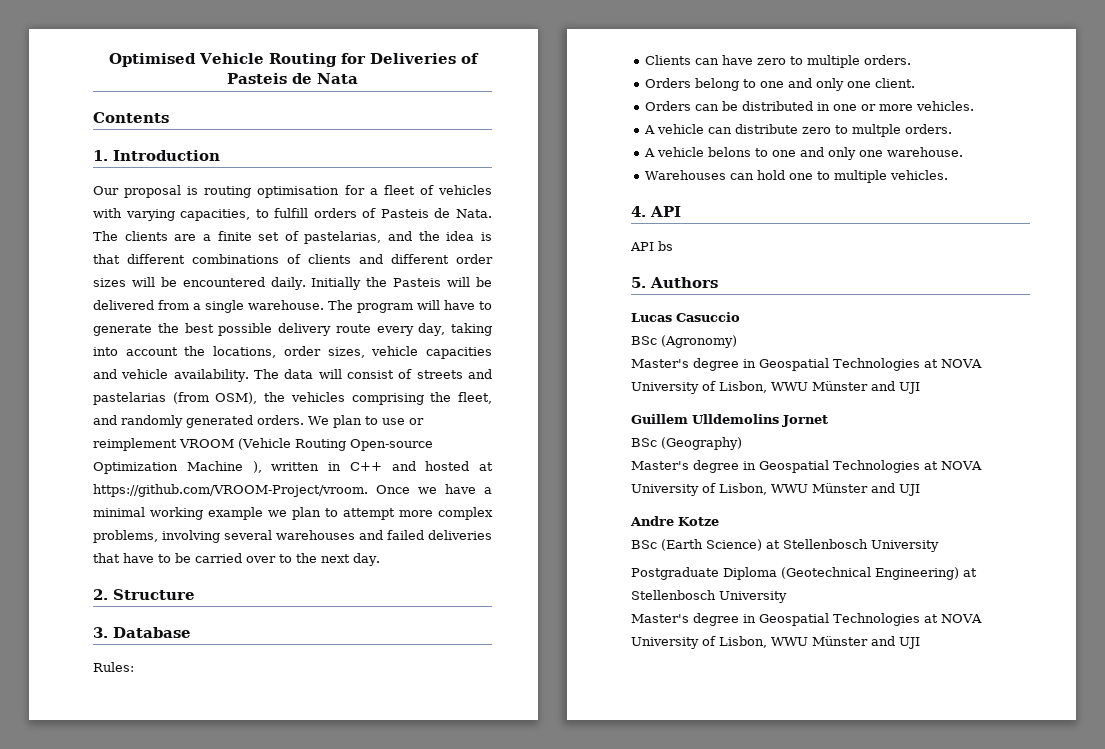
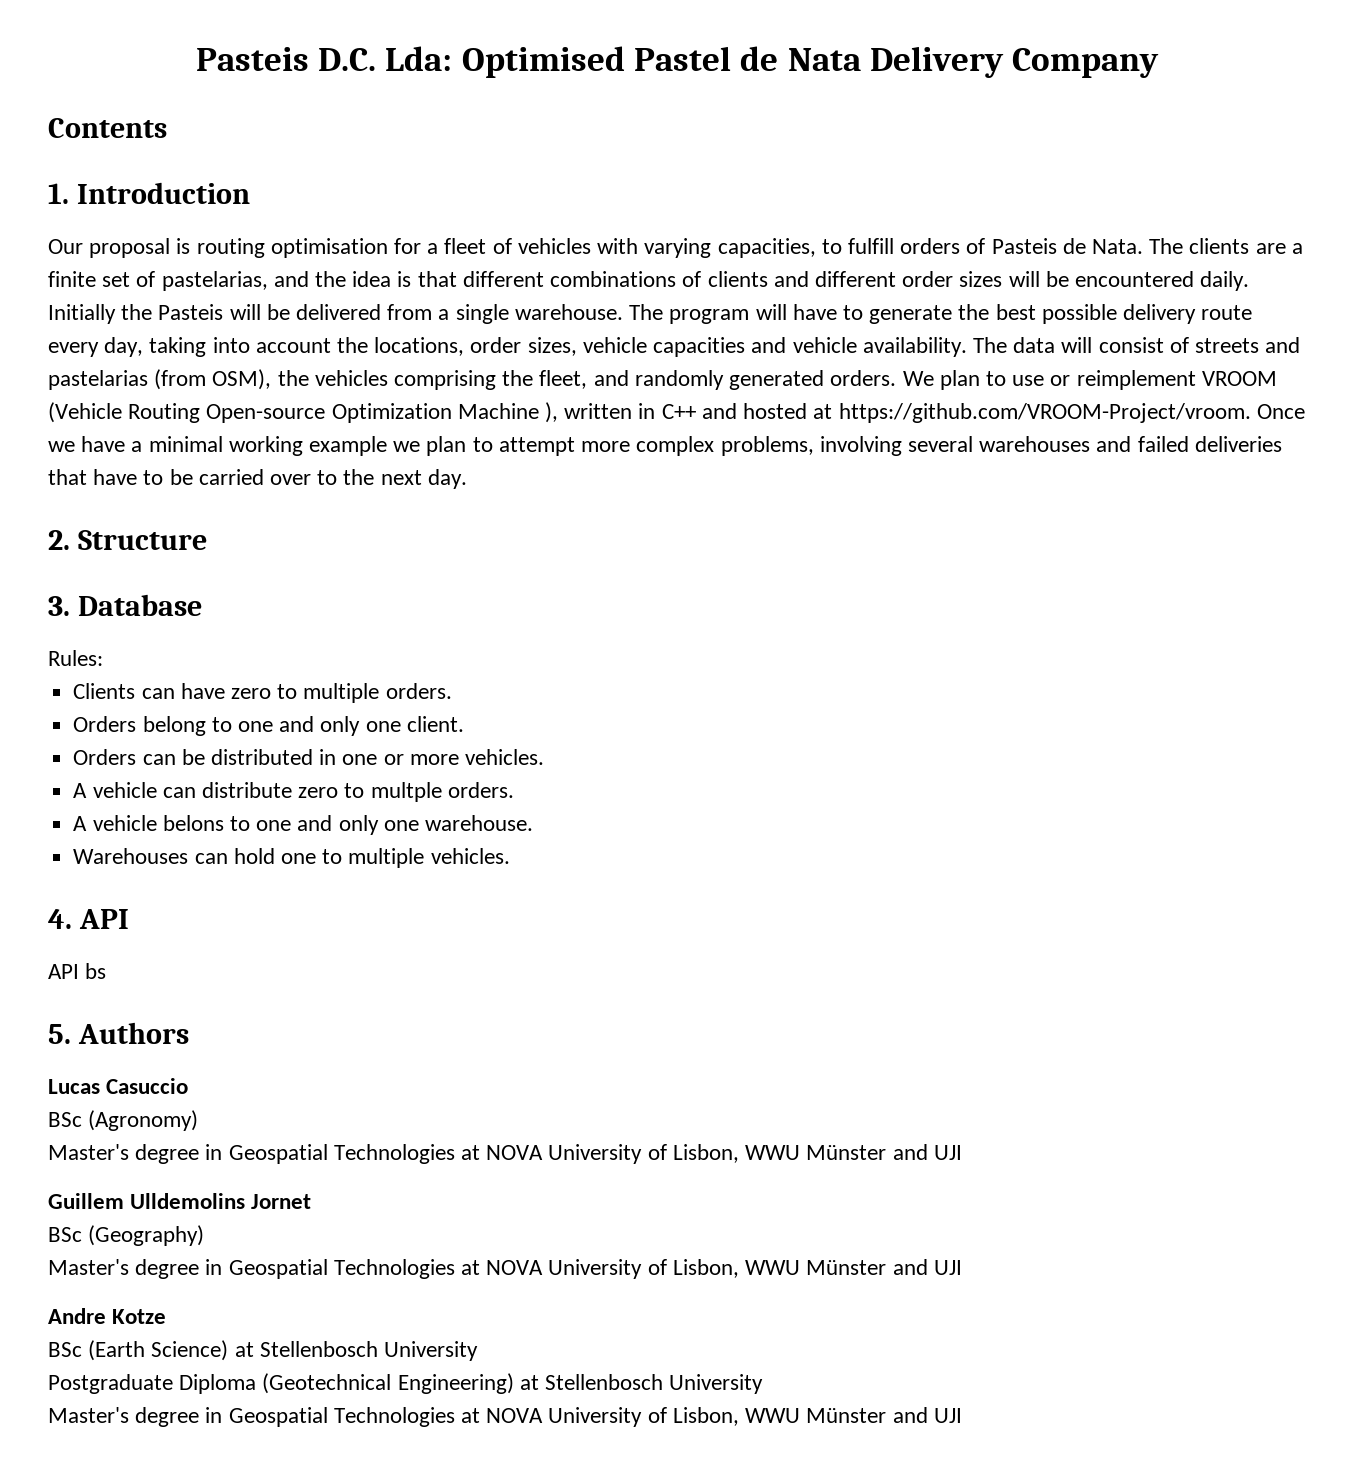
- Optimised Vehicle Routing for Deliveries of Pasteis de Nata
+ Pasteis D.C. Lda: Optimised Pastel de Nata Delivery Company

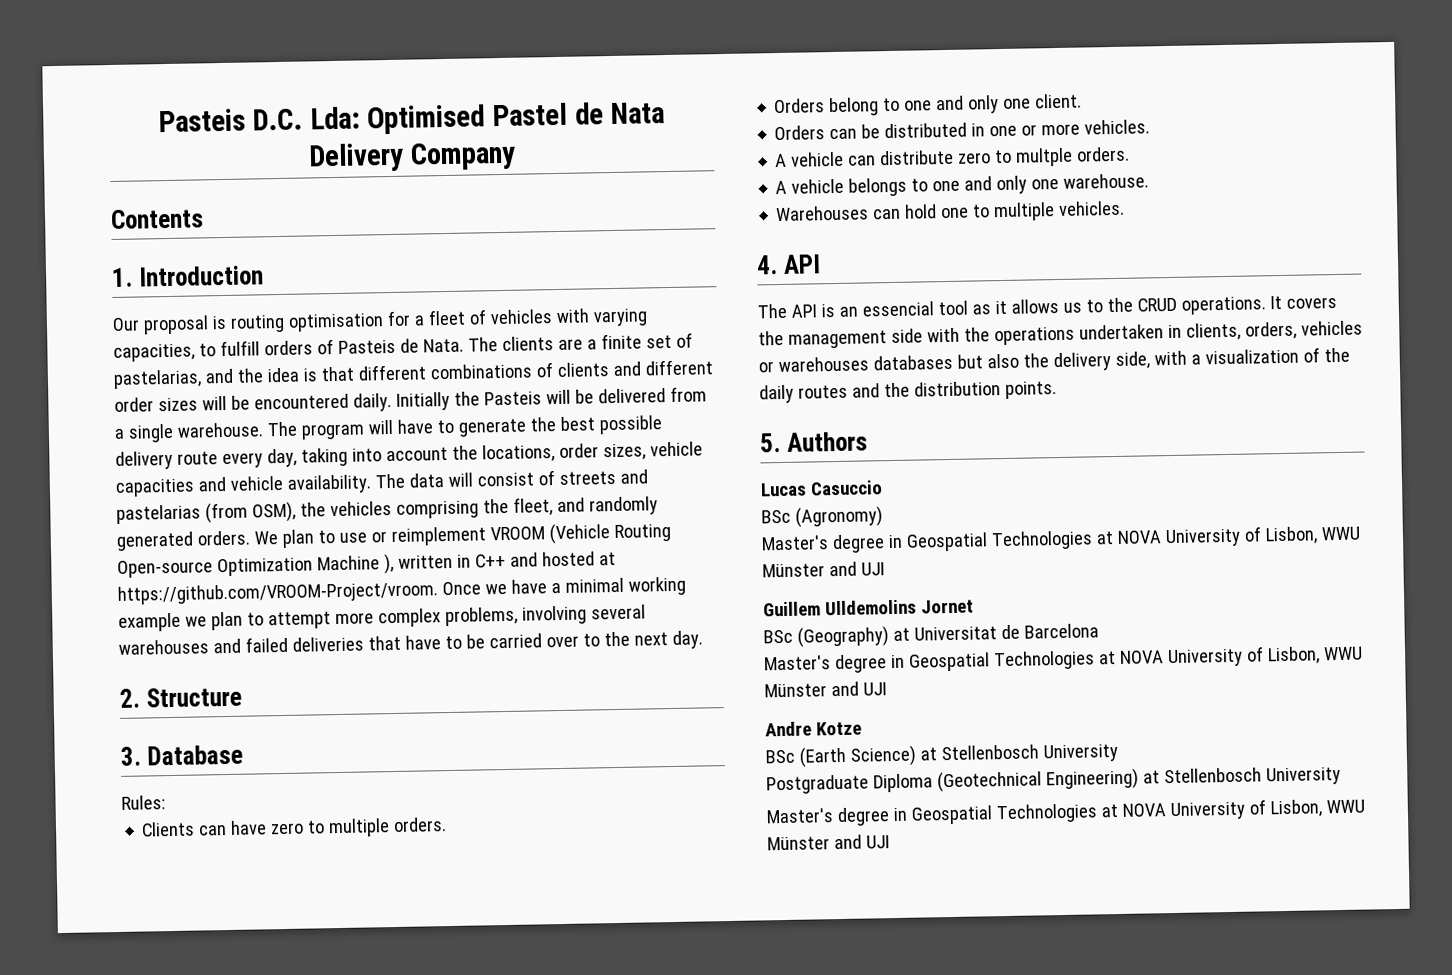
- A vehicle belons to one and only one warehouse.
+ A vehicle belongs to one and only one warehouse.
- API bs
+ The API is an essencial tool as it allows us to the CRUD operations. It covers the management side with the operations undertaken in clients, orders, vehicles or warehouses databases but also the delivery side, with a visualization of the daily routes and the distribution points.
- BSc (Geography)
+ BSc (Geography) at Universitat de Barcelona

